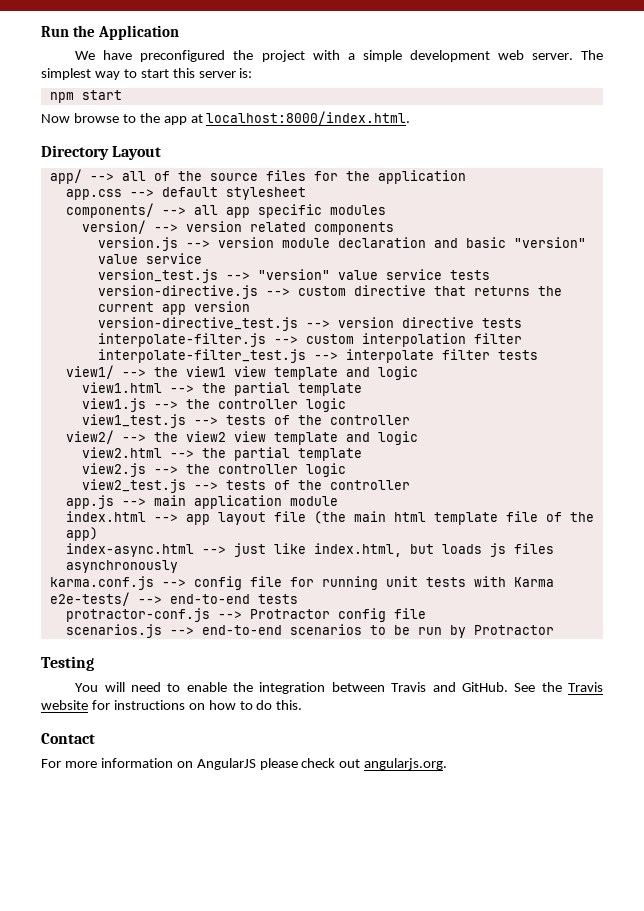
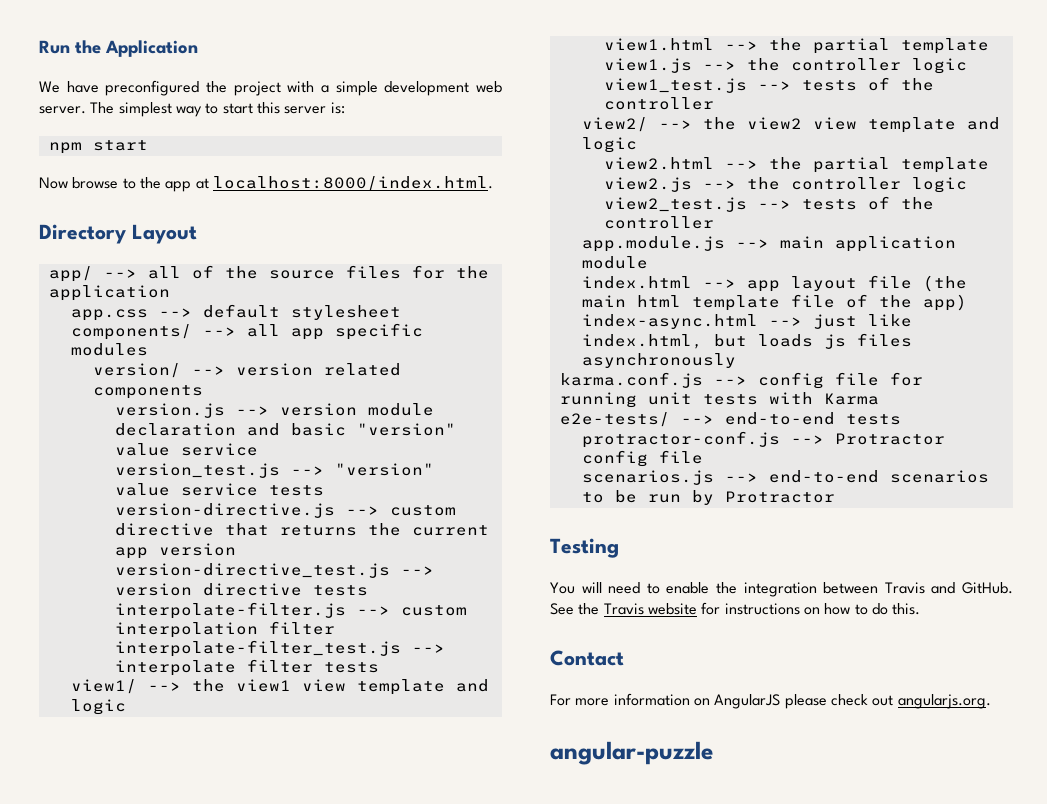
- app.js --> main application module
+ app.module.js --> main application module
+ angular-puzzle

